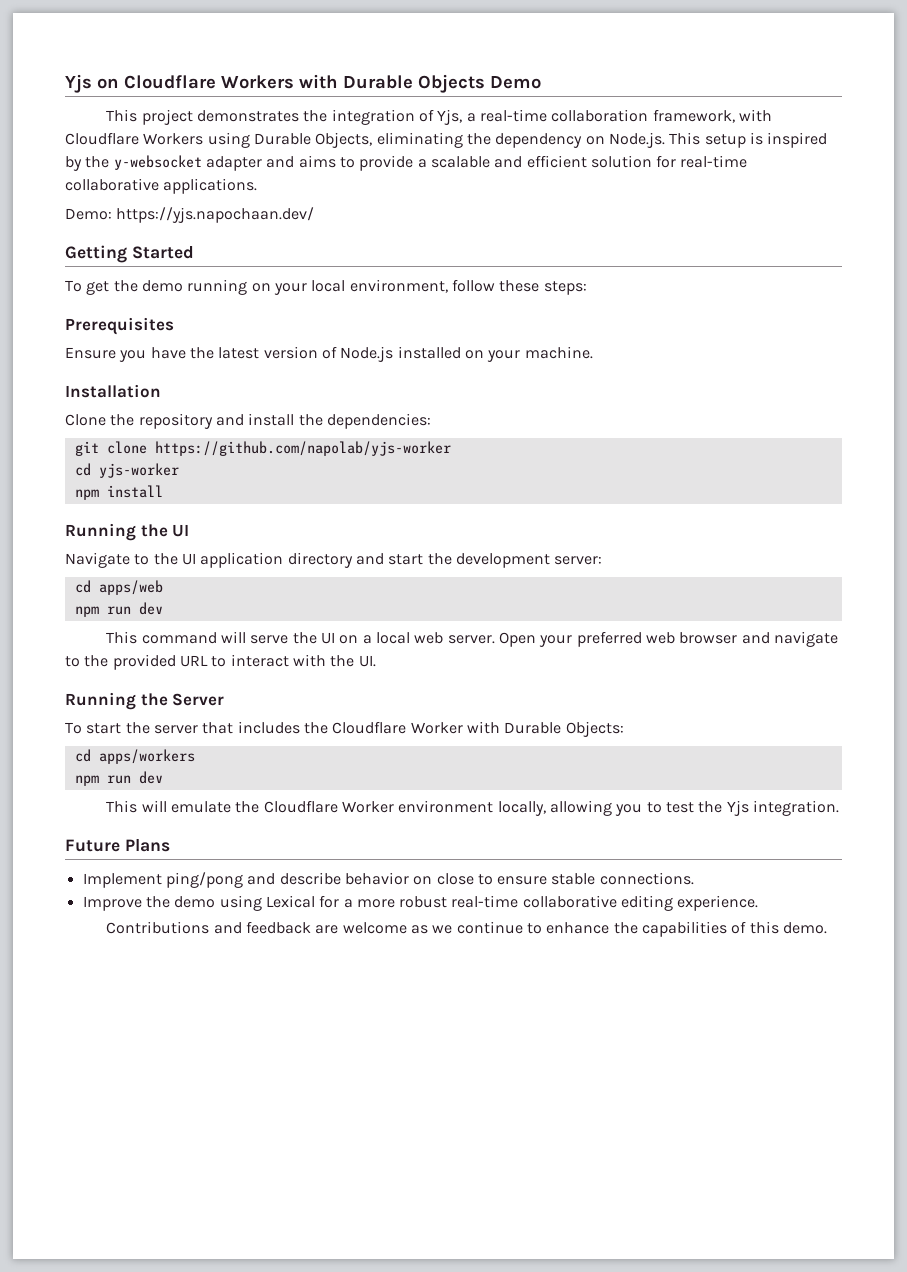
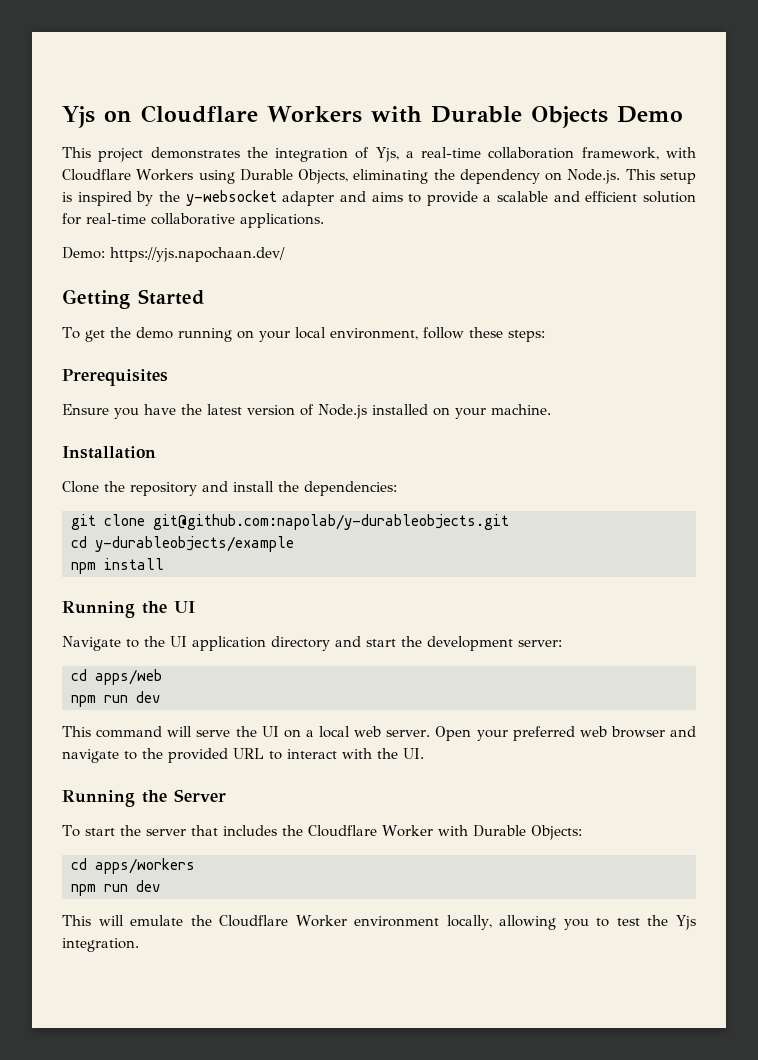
- git clone https://github.com/napolab/yjs-worker
- cd yjs-worker
+ git clone git@github.com:napolab/y-durableobjects.git
+ cd y-durableobjects/example
- Future Plans
- Implement ping/pong and describe behavior on close to ensure stable connections.
- Improve the demo using Lexical for a more robust real-time collaborative editing experience.
- Contributions and feedback are welcome as we continue to enhance the capabilities of this demo.

